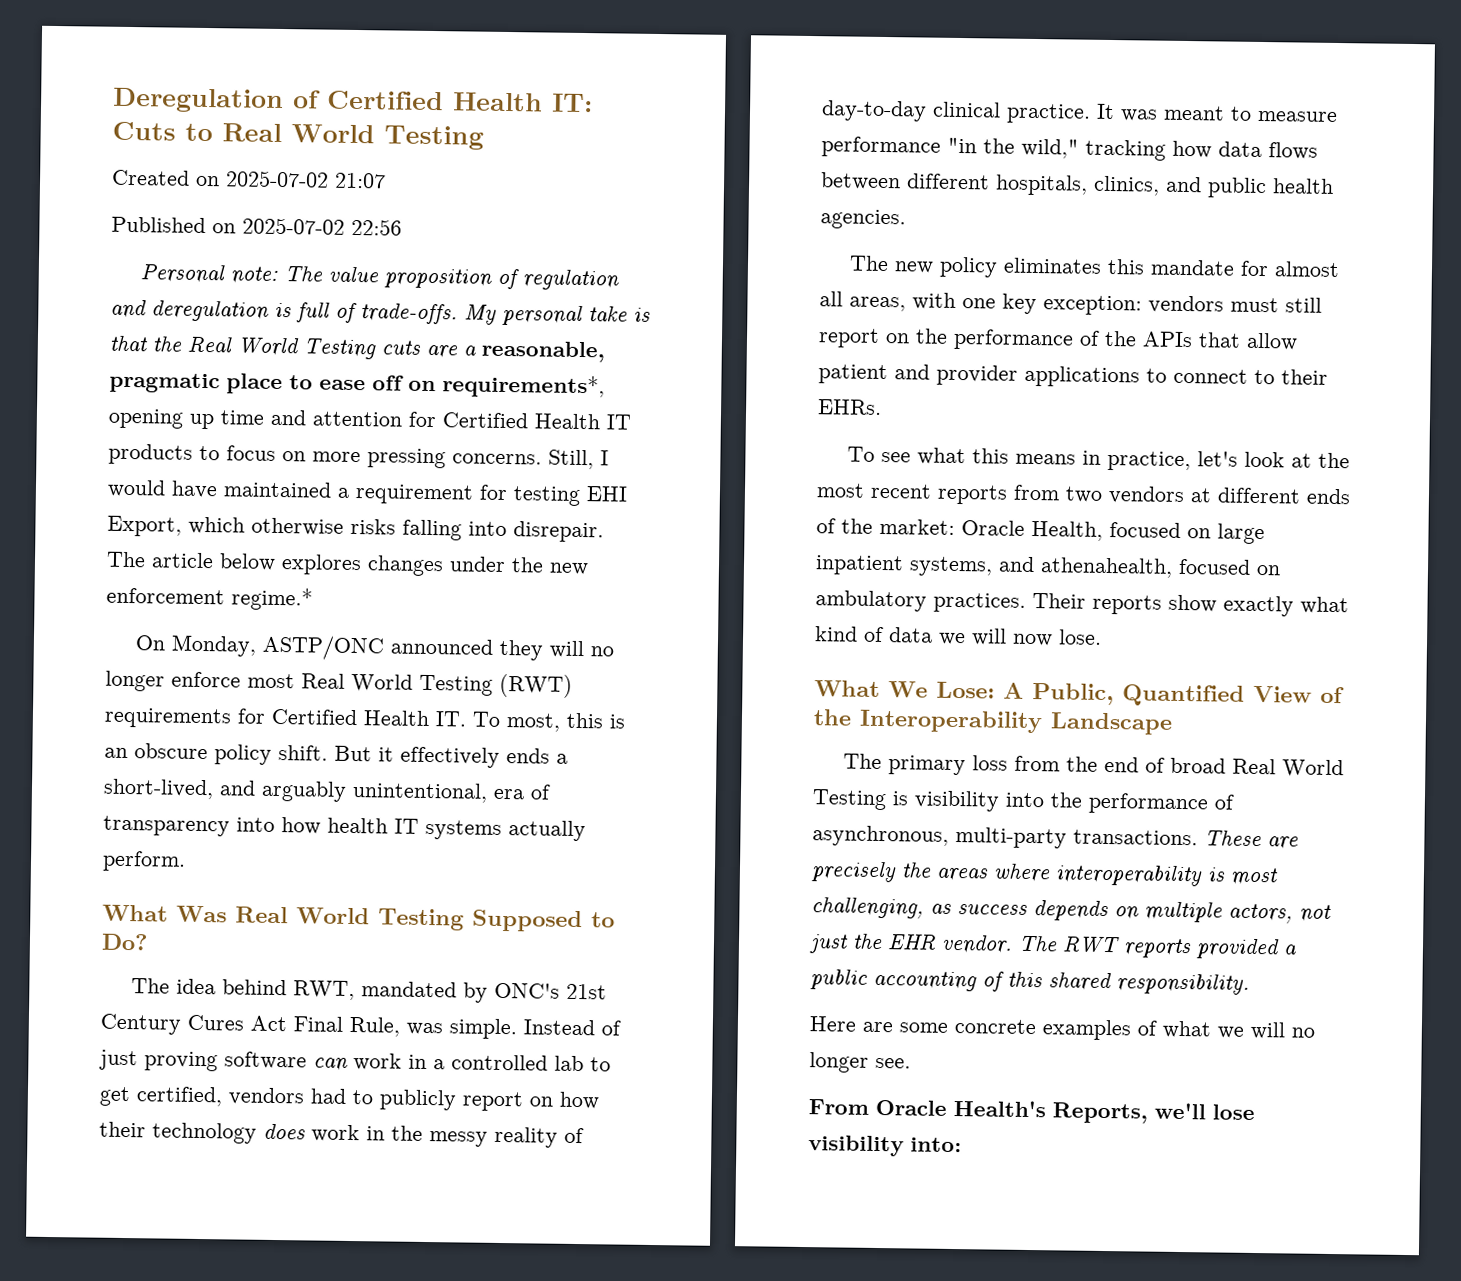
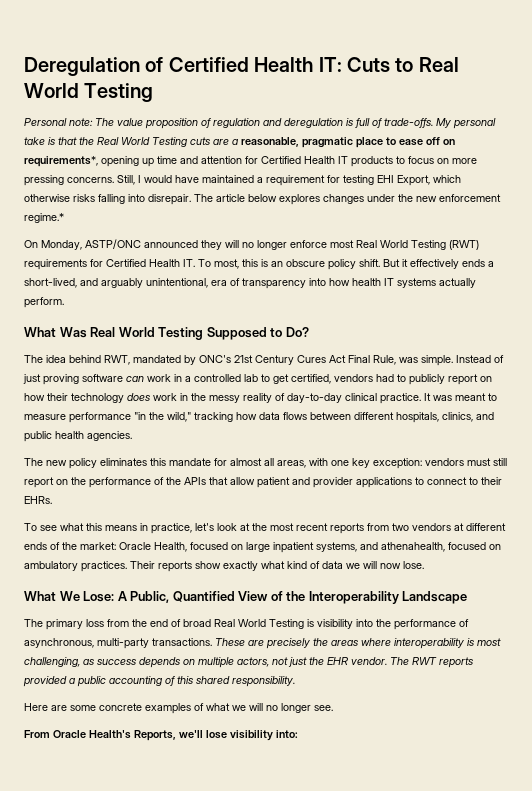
- Created on 2025-07-02 21:07
- Published on 2025-07-02 22:56

